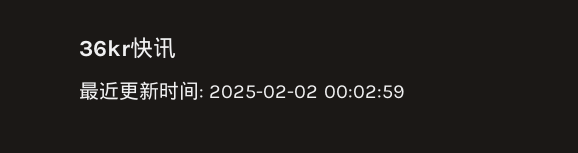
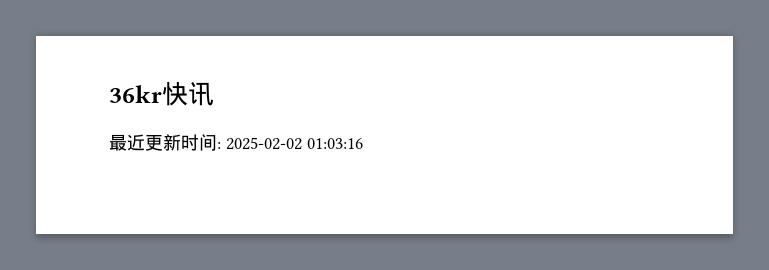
- 最近更新时间: 2025-02-02 00:02:59
+ 最近更新时间: 2025-02-02 01:03:16

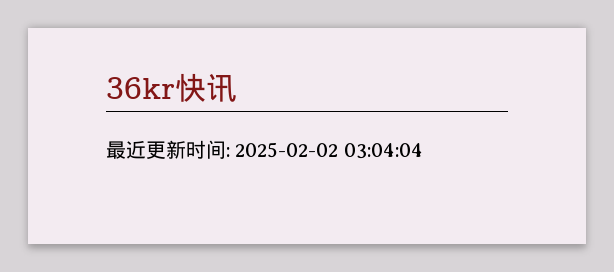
- 最近更新时间: 2025-02-02 01:03:16
+ 最近更新时间: 2025-02-02 03:04:04

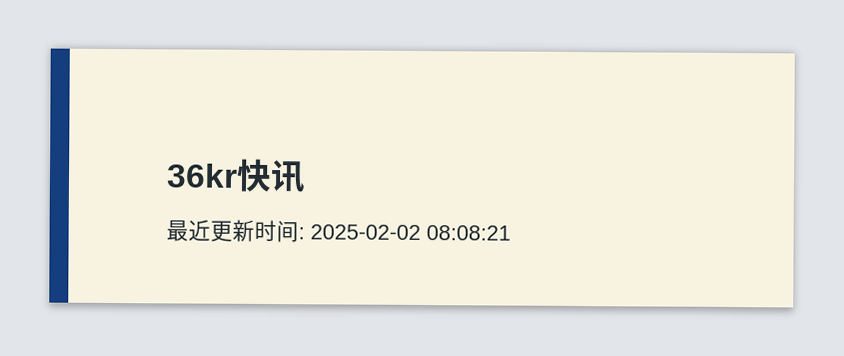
- 最近更新时间: 2025-02-02 03:04:04
+ 最近更新时间: 2025-02-02 08:08:21

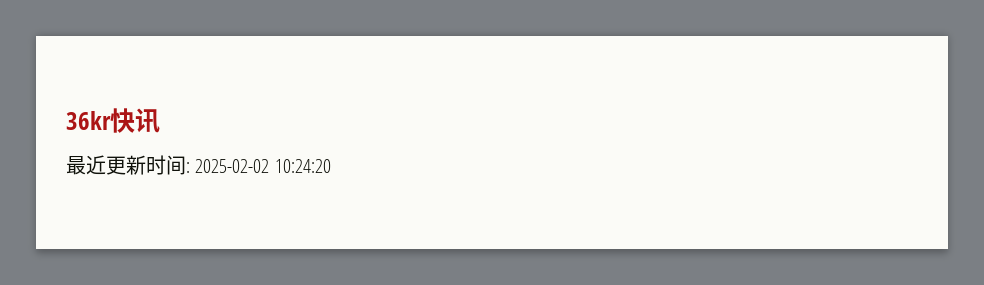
- 最近更新时间: 2025-02-02 08:08:21
+ 最近更新时间: 2025-02-02 10:24:20

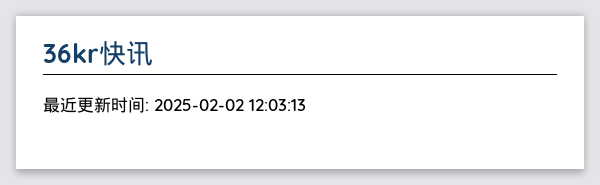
- 最近更新时间: 2025-02-02 10:24:20
+ 最近更新时间: 2025-02-02 12:03:13

